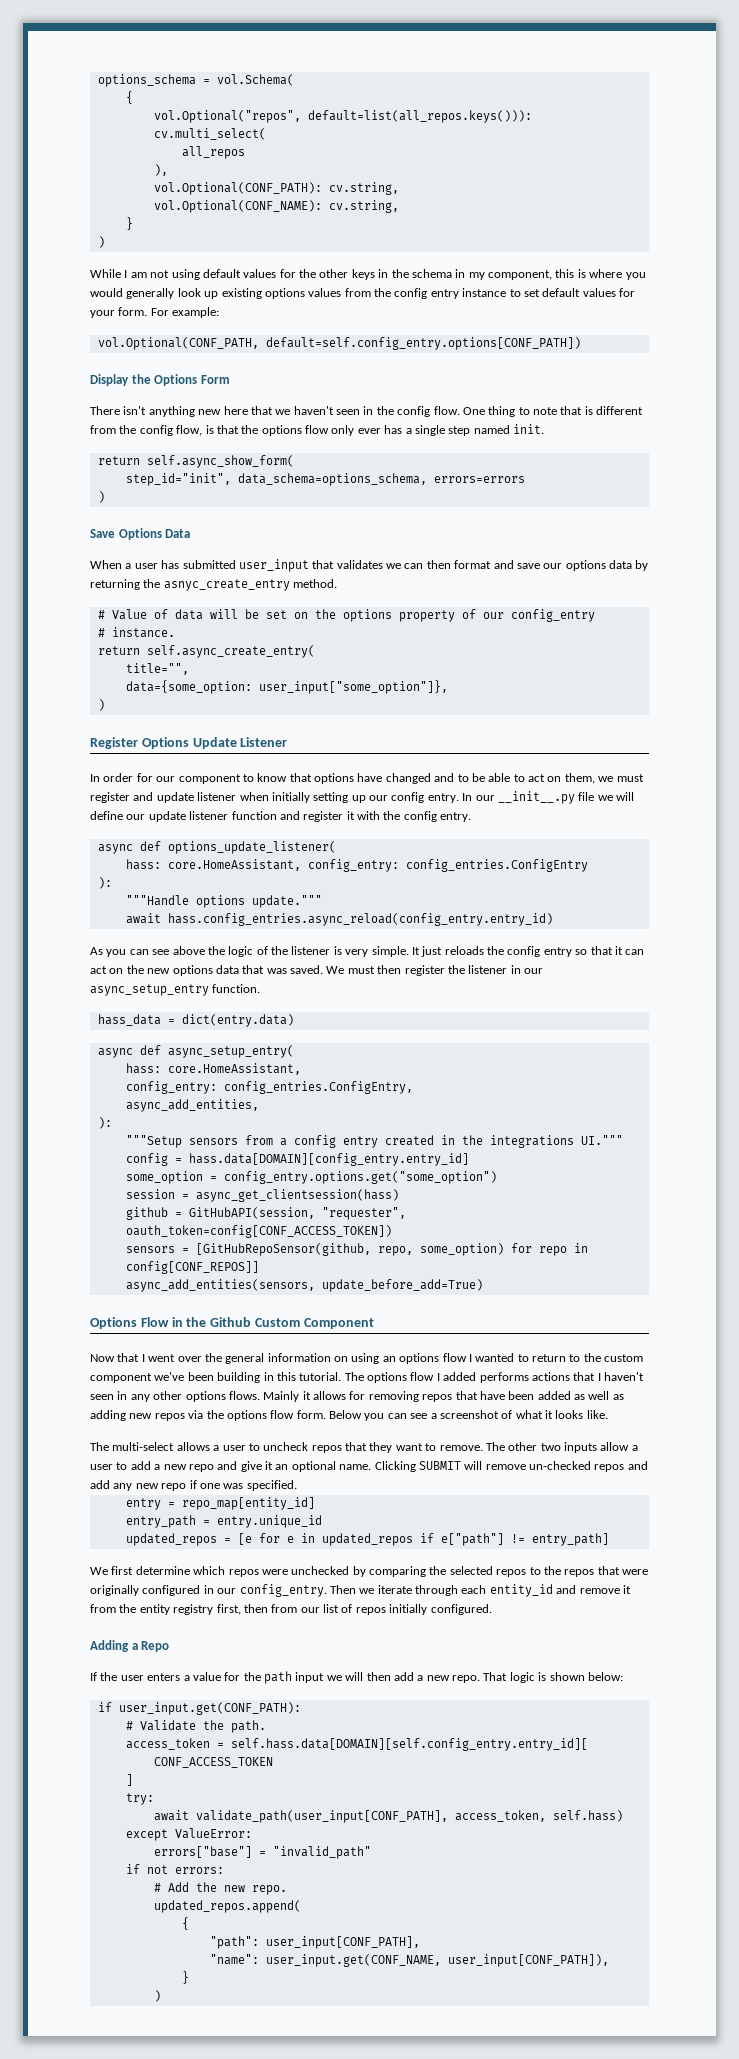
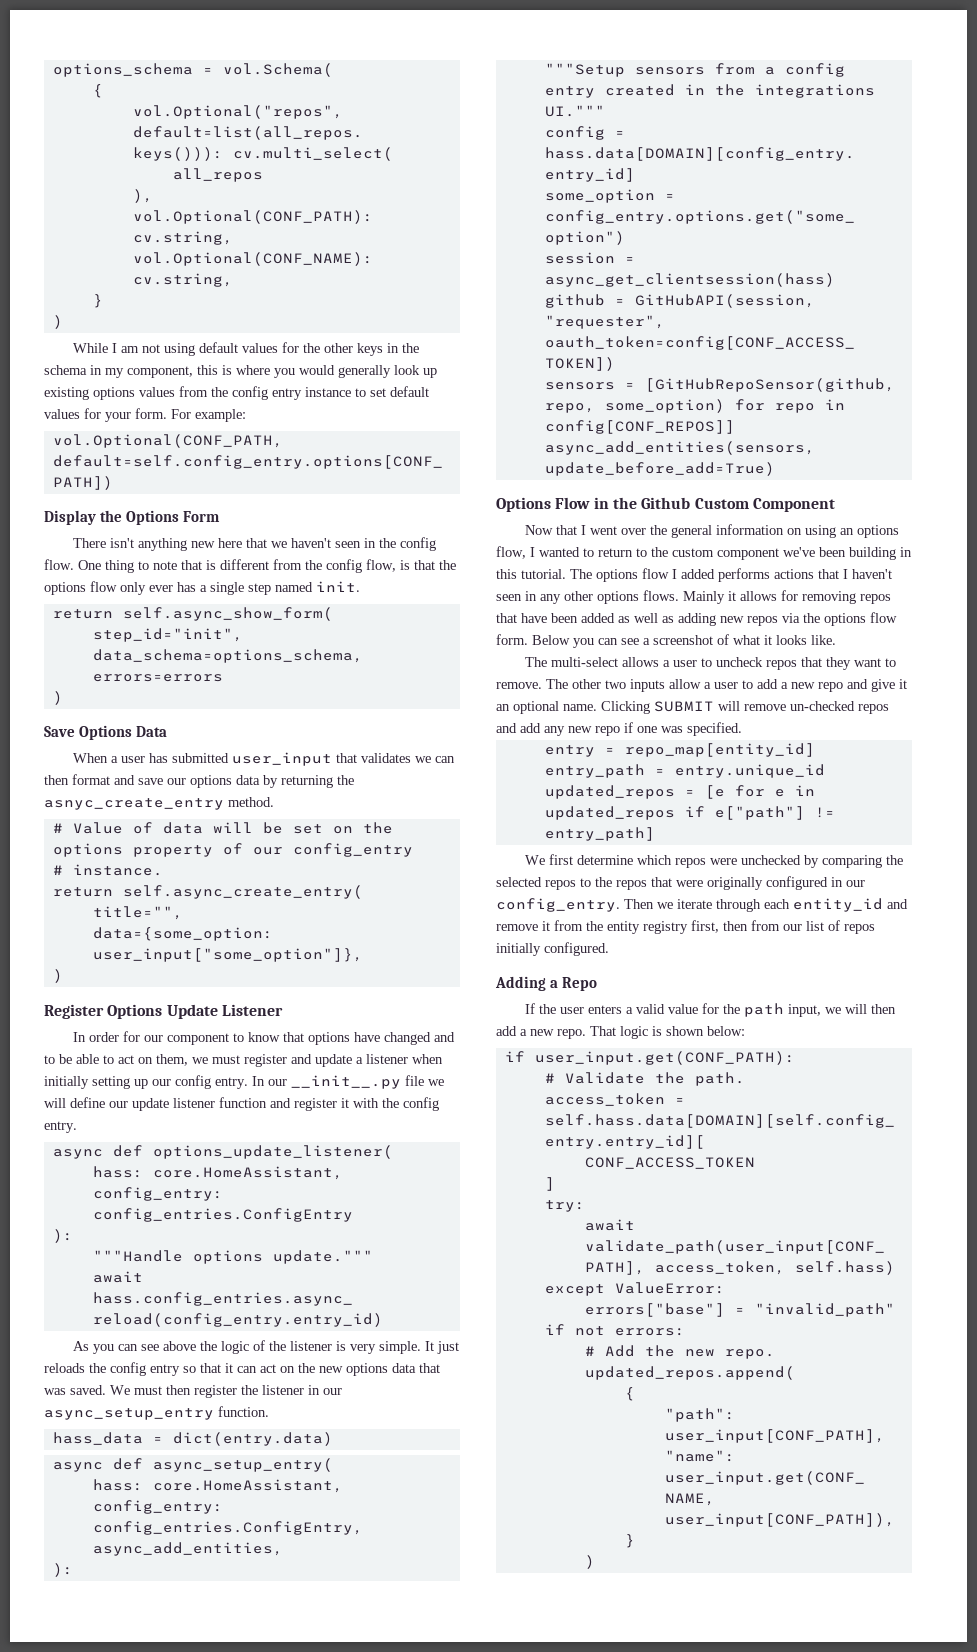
- In order for our component to know that options have changed and to be able to act on them, we must register and update listener when initially setting up our config entry.
+ In order for our component to know that options have changed and to be able to act on them, we must register and update a listener when initially setting up our config entry.
- Now that I went over the general information on using an options flow I wanted to return to the custom component we've been building in this tutorial.
+ Now that I went over the general information on using an options flow, I wanted to return to the custom component we've been building in this tutorial.
- If the user enters a value for the path input we will then add a new repo.
+ If the user enters a valid value for the path input, we will then add a new repo.

